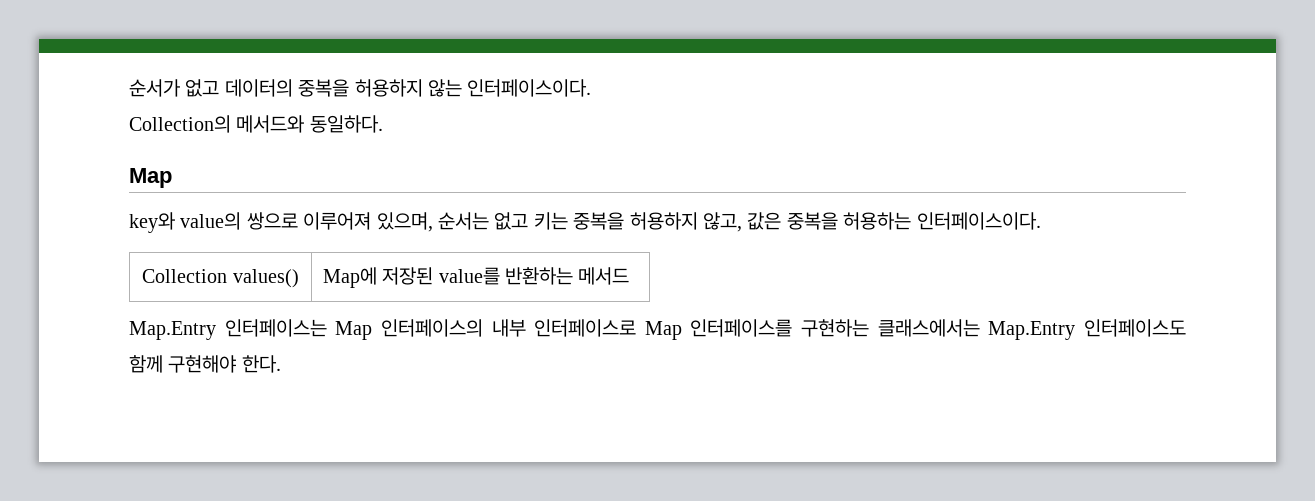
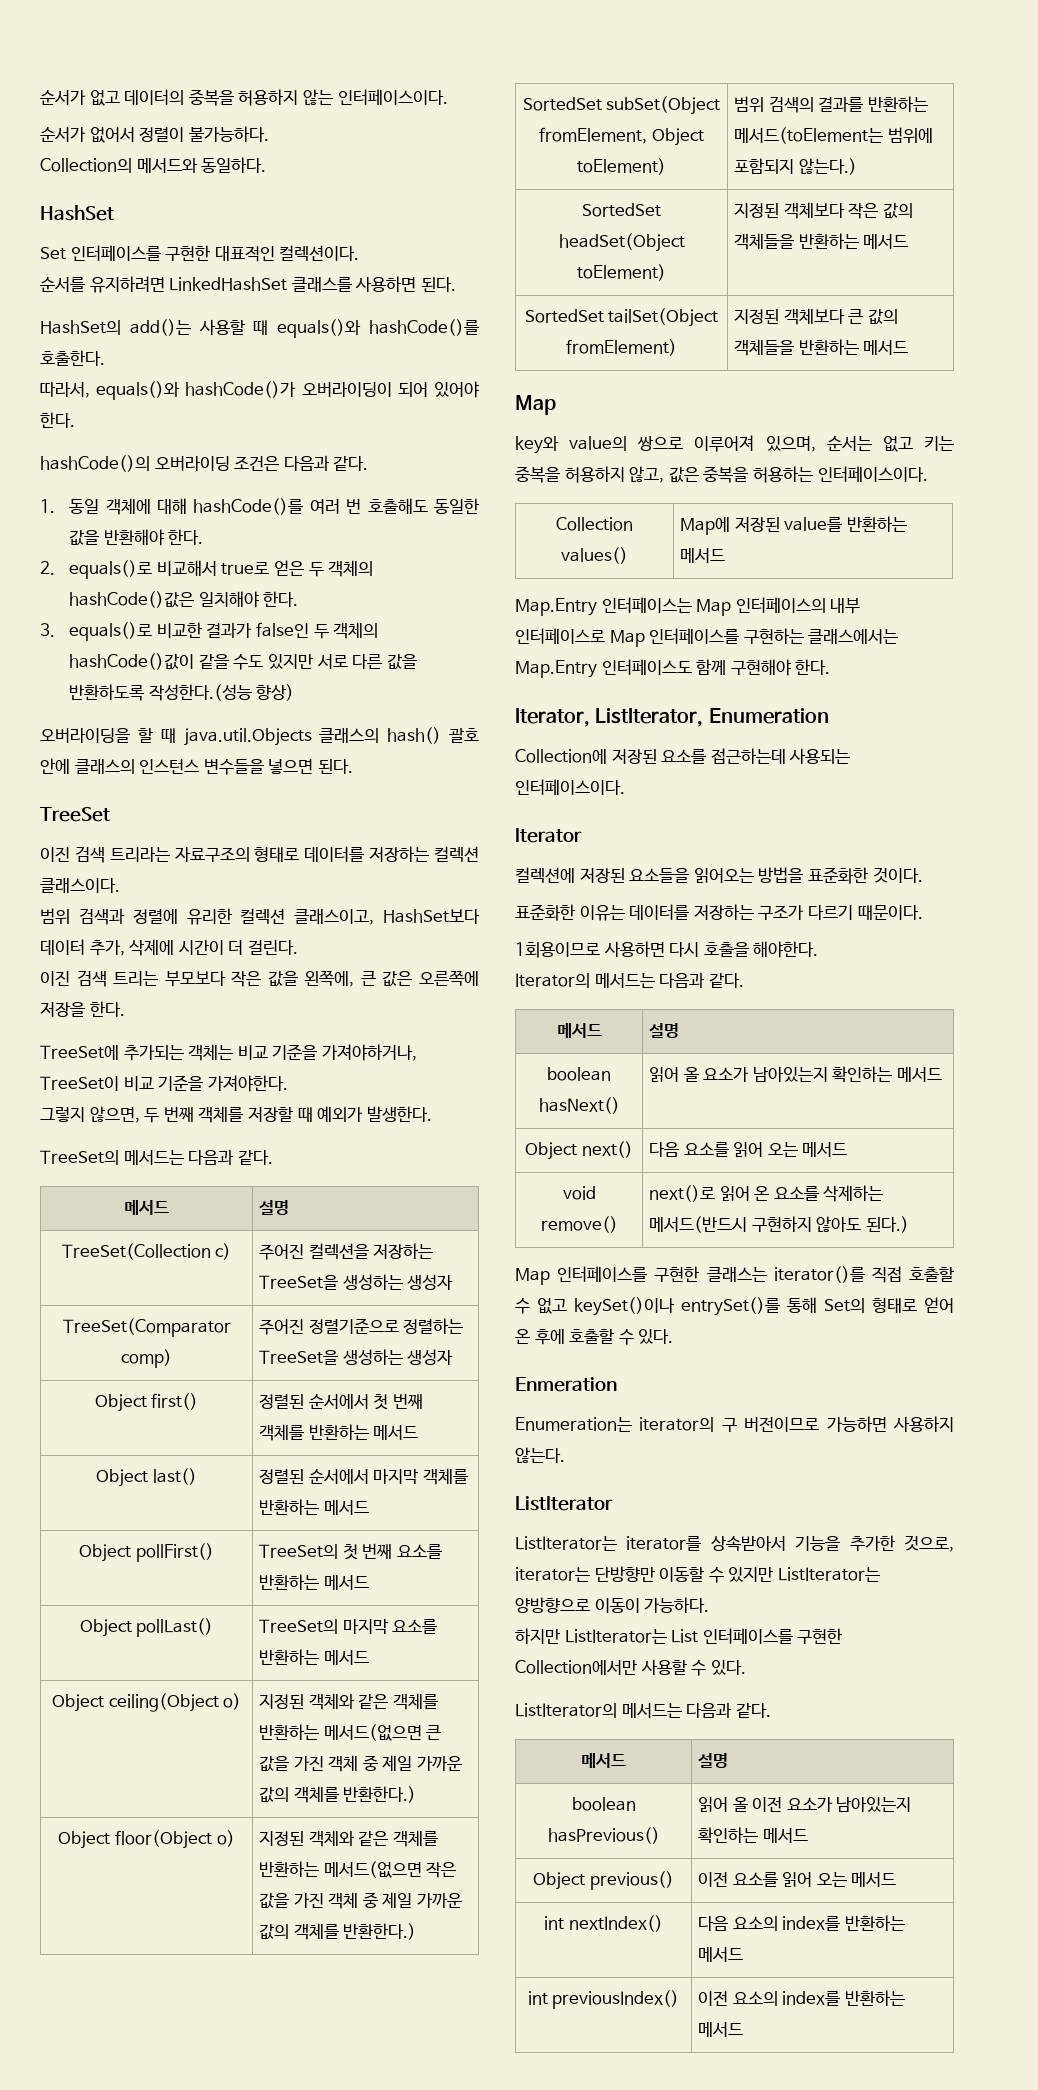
+ 순서가 없어서 정렬이 불가능하다.
+ HashSet
+ Set 인터페이스를 구현한 대표적인 컬렉션이다.
+ 순서를 유지하려면 LinkedHashSet 클래스를 사용하면 된다.
+ HashSet의 add()는 사용할 때 equals()와 hashCode()를 호출한다.
+ 따라서, equals()와 hashCode()가 오버라이딩이 되어 있어야 한다.
+ hashCode()의 오버라이딩 조건은 다음과 같다.
+ 1. 동일 객체에 대해 hashCode()를 여러 번 호출해도 동일한 값을 반환해야 한다.
+ 2. equals()로 비교해서 true로 얻은 두 객체의 hashCode()값은 일치해야 한다.
+ 3. equals()로 비교한 결과가 false인 두 객체의 hashCode()값이 같을 수도 있지만 서로 다른 값을 반환하도록 작성한다.(성능 향상)
+ 오버라이딩을 할 때 java.util.Objects 클래스의 hash() 괄호 안에 클래스의 인스턴스 변수들을 넣으면 된다.
+ TreeSet
+ 이진 검색 트리라는 자료구조의 형태로 데이터를 저장하는 컬렉션 클래스이다.
+ 범위 검색과 정렬에 유리한 컬렉션 클래스이고, HashSet보다 데이터 추가, 삭제에 시간이 더 걸린다.
+ 이진 검색 트리는 부모보다 작은 값을 왼쪽에, 큰 값은 오른쪽에 저장을 한다.
+ TreeSet에 추가되는 객체는 비교 기준을 가져야하거나, TreeSet이 비교 기준을 가져야한다.
+ 그렇지 않으면, 두 번째 객체를 저장할 때 예외가 발생한다.
+ TreeSet의 메서드는 다음과 같다.
+ 메서드 | 설명
+ TreeSet(Collection c) | 주어진 컬렉션을 저장하는 TreeSet을 생성하는 생성자
+ TreeSet(Comparator comp) | 주어진 정렬기준으로 정렬하는 TreeSet을 생성하는 생성자
+ Object first() | 정렬된 순서에서 첫 번째 객체를 반환하는 메서드
+ Object last() | 정렬된 순서에서 마지막 객체를 반환하는 메서드
+ Object pollFirst() | TreeSet의 첫 번째 요소를 반환하는 메서드
+ Object pollLast() | TreeSet의 마지막 요소를 반환하는 메서드
+ Object ceiling(Object o) | 지정된 객체와 같은 객체를 반환하는 메서드(없으면 큰 값을 가진 객체 중 제일 가까운 값의 객체를 반환한다.)
+ Object floor(Object o) | 지정된 객체와 같은 객체를 반환하는 메서드(없으면 작은 값을 가진 객체 중 제일 가까운 값의 객체를 반환한다.)
+ SortedSet subSet(Object fromElement, Object toElement) | 범위 검색의 결과를 반환하는 메서드(toElement는 범위에 포함되지 않는다.)
+ SortedSet headSet(Object toElement) | 지정된 객체보다 작은 값의 객체들을 반환하는 메서드
+ SortedSet tailSet(Object fromElement) | 지정된 객체보다 큰 값의 객체들을 반환하는 메서드
+ Iterator, ListIterator, Enumeration
+ Collection에 저장된 요소를 접근하는데 사용되는 인터페이스이다.
+ Iterator
+ 컬렉션에 저장된 요소들을 읽어오는 방법을 표준화한 것이다.
+ 표준화한 이유는 데이터를 저장하는 구조가 다르기 때문이다.
+ 1회용이므로 사용하면 다시 호출을 해야한다.
+ Iterator의 메서드는 다음과 같다.
+ 메서드 | 설명
+ boolean hasNext() | 읽어 올 요소가 남아있는지 확인하는 메서드
+ Object next() | 다음 요소를 읽어 오는 메서드
+ void remove() | next()로 읽어 온 요소를 삭제하는 메서드(반드시 구현하지 않아도 된다.)
+ Map 인터페이스를 구현한 클래스는 iterator()를 직접 호출할 수 없고 keySet()이나 entrySet()를 통해 Set의 형태로 얻어 온 후에 호출할 수 있다.
+ Enmeration
+ Enumeration는 iterator의 구 버전이므로 가능하면 사용하지 않는다.
+ ListIterator
+ ListIterator는 iterator를 상속받아서 기능을 추가한 것으로, iterator는 단방향만 이동할 수 있지만 ListIterator는 양방향으로 이동이 가능하다.
+ 하지만 ListIterator는 List 인터페이스를 구현한 Collection에서만 사용할 수 있다.
+ ListIterator의 메서드는 다음과 같다.
+ 메서드 | 설명
+ boolean hasPrevious() | 읽어 올 이전 요소가 남아있는지 확인하는 메서드
+ Object previous() | 이전 요소를 읽어 오는 메서드
+ int nextIndex() | 다음 요소의 index를 반환하는 메서드
+ int previousIndex() | 이전 요소의 index를 반환하는 메서드

